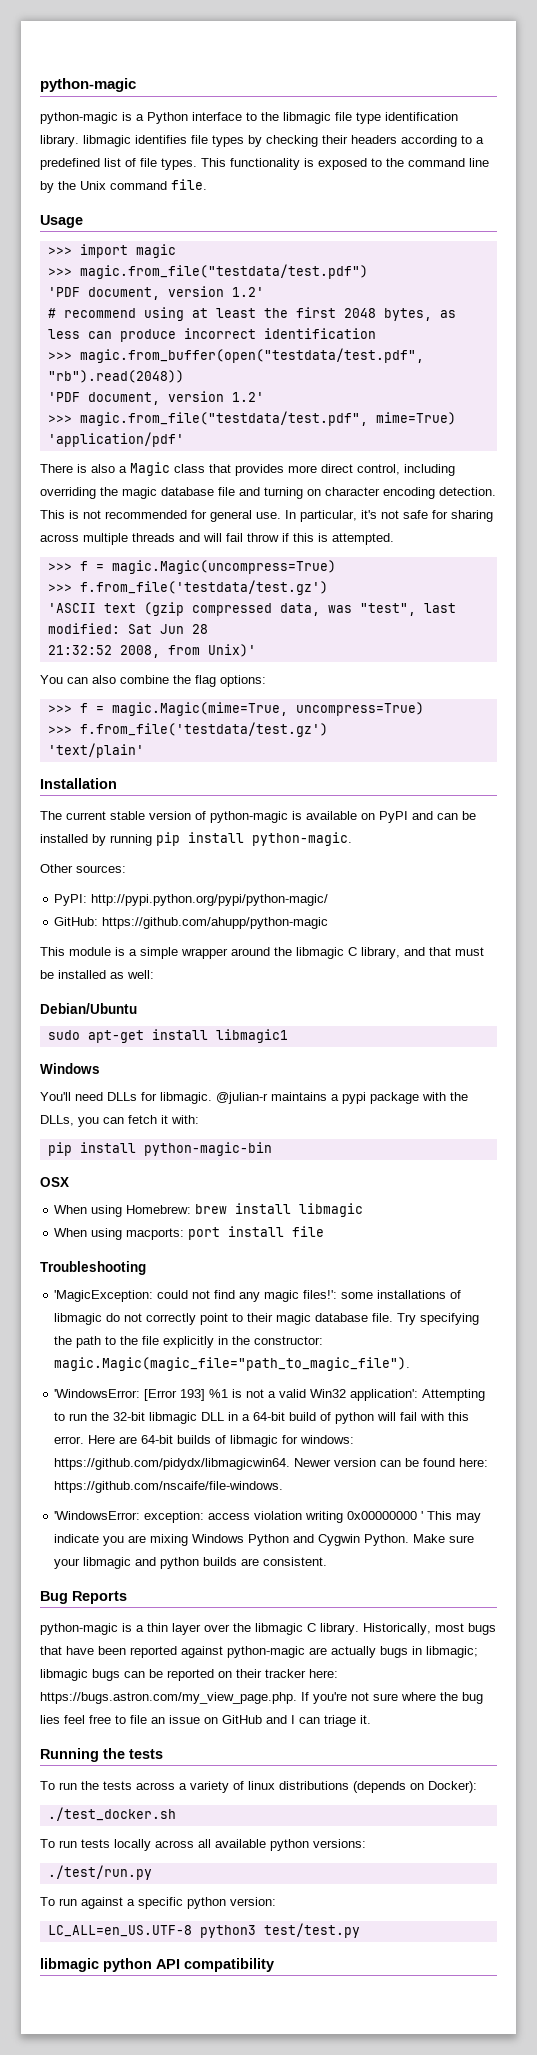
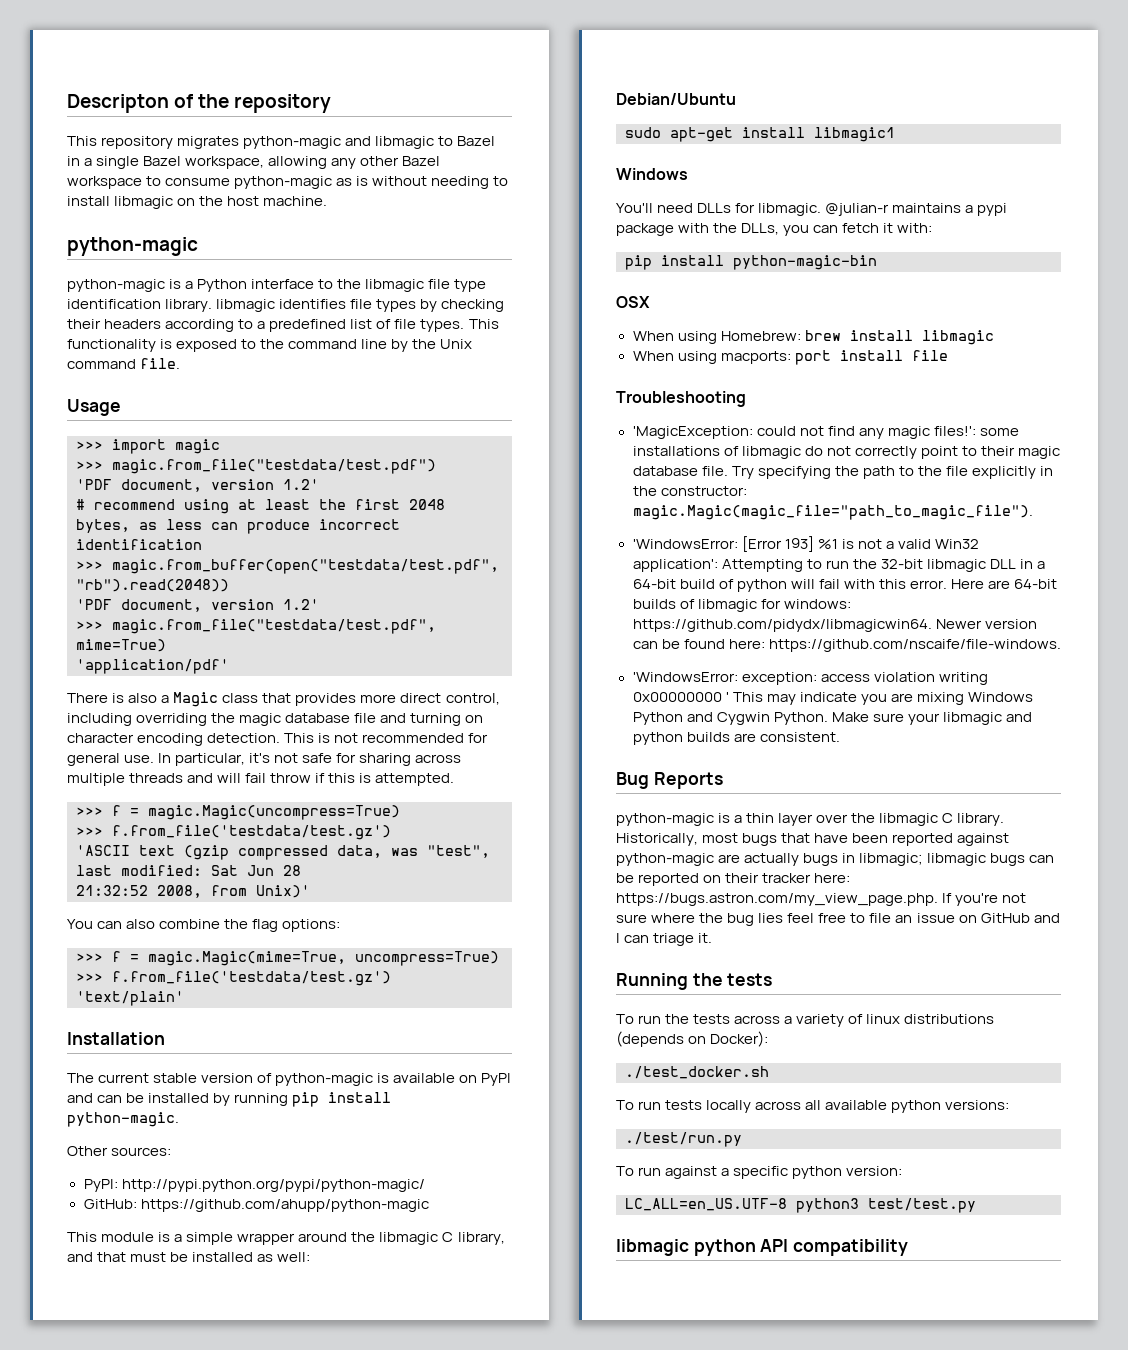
+ Descripton of the repository
+ This repository migrates python-magic and libmagic to Bazel in a single Bazel workspace, allowing any other Bazel workspace to consume python-magic as is without needing to install libmagic on the host machine.

